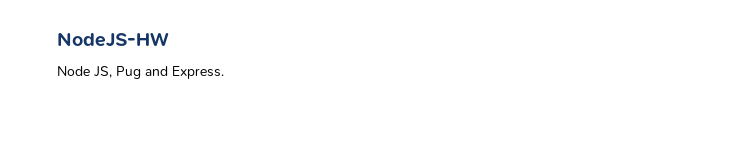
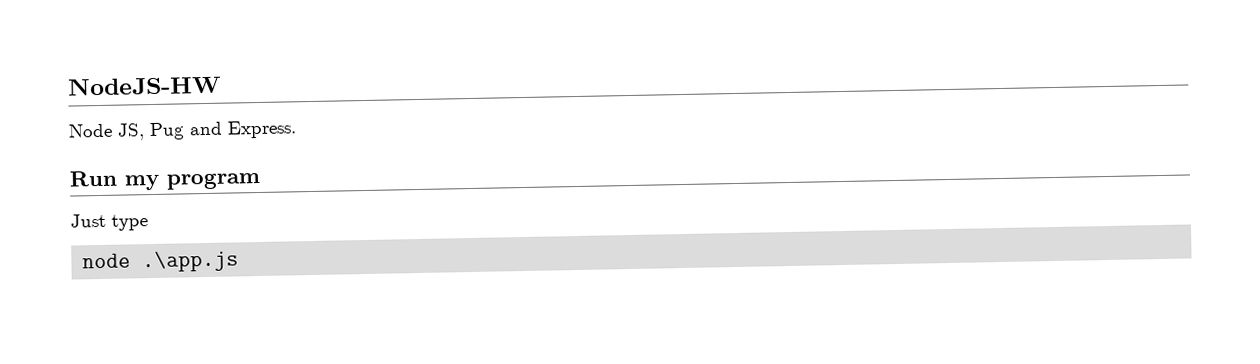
+ Run my program
+ Just type
+ node .\app.js

